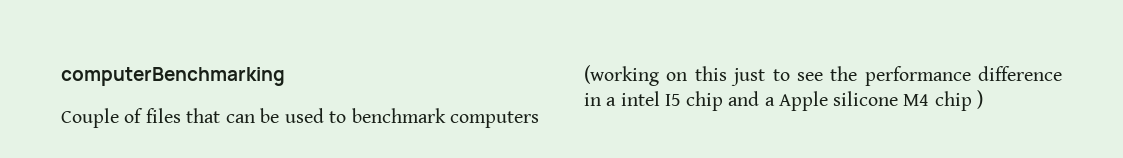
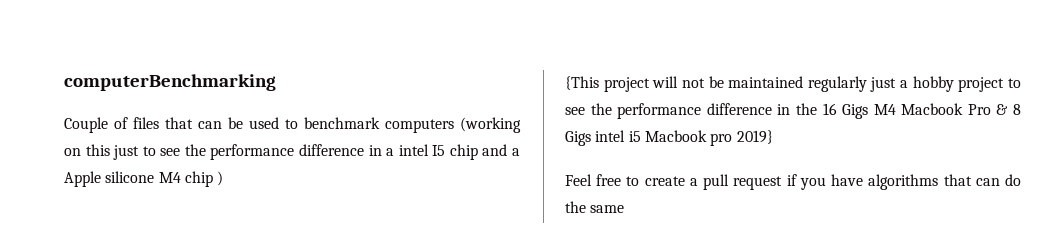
+ {This project will not be maintained regularly just a hobby project to see the performance difference in the 16 Gigs M4 Macbook Pro & 8 Gigs intel i5 Macbook pro 2019}
+ Feel free to create a pull request if you have algorithms that can do the same

